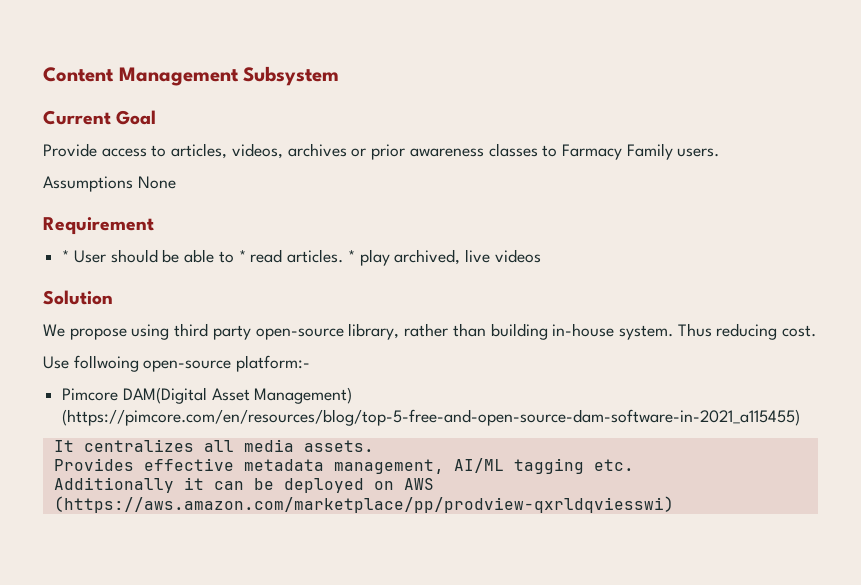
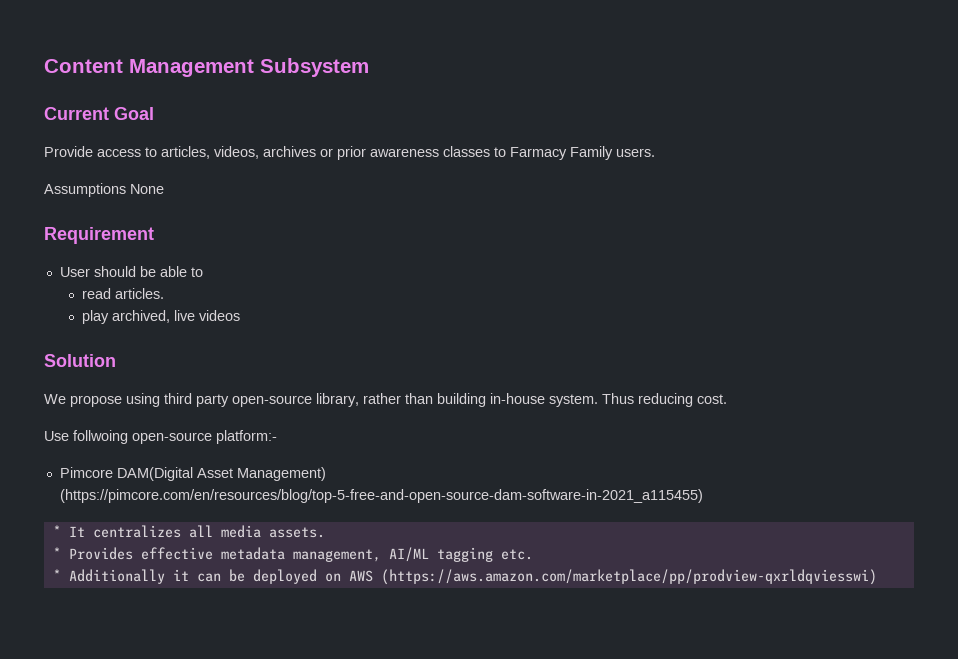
- * User should be able to * read articles. * play archived, live videos
+ User should be able to
+ read articles.
+ play archived, live videos
- It centralizes all media assets.
+ * It centralizes all media assets.
- Provides effective metadata management, AI/ML tagging etc.
+ * Provides effective metadata management, AI/ML tagging etc.
- Additionally it can be deployed on AWS (https://aws.amazon.com/marketplace/pp/prodview-qxrldqviesswi)
+ * Additionally it can be deployed on AWS (https://aws.amazon.com/marketplace/pp/prodview-qxrldqviesswi)

